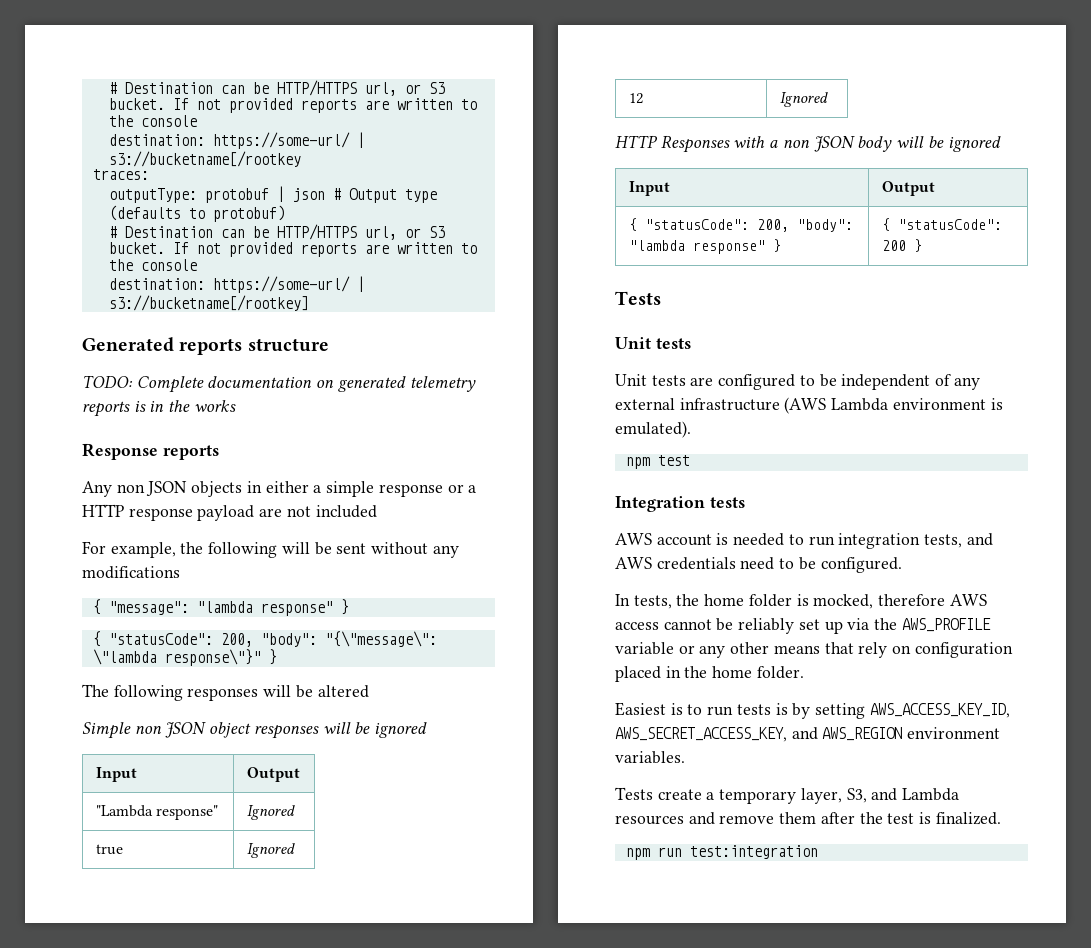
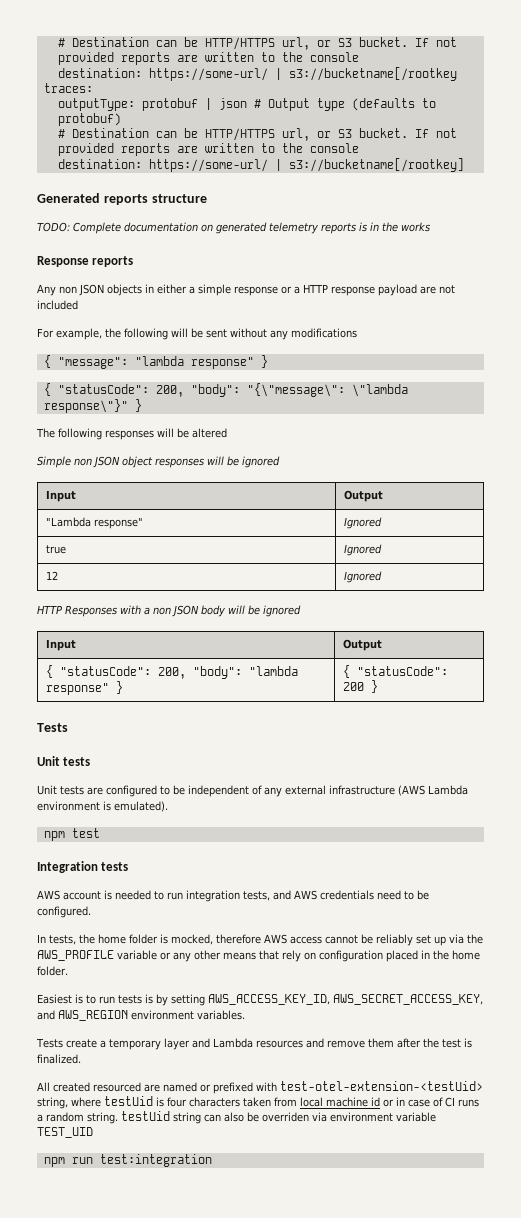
- Tests create a temporary layer, S3, and Lambda resources and remove them after the test is finalized.
+ Tests create a temporary layer and Lambda resources and remove them after the test is finalized.
+ All created resourced are named or prefixed with test-otel-extension-<testUid> string, where testUid is four characters taken from local machine id or in case of CI runs a random string. testUid string can also be overriden via environment variable TEST_UID

